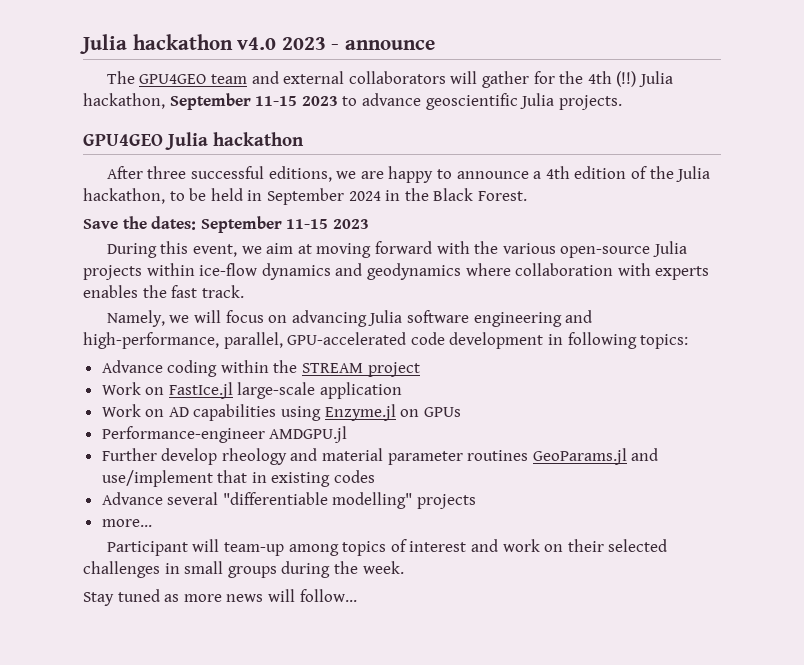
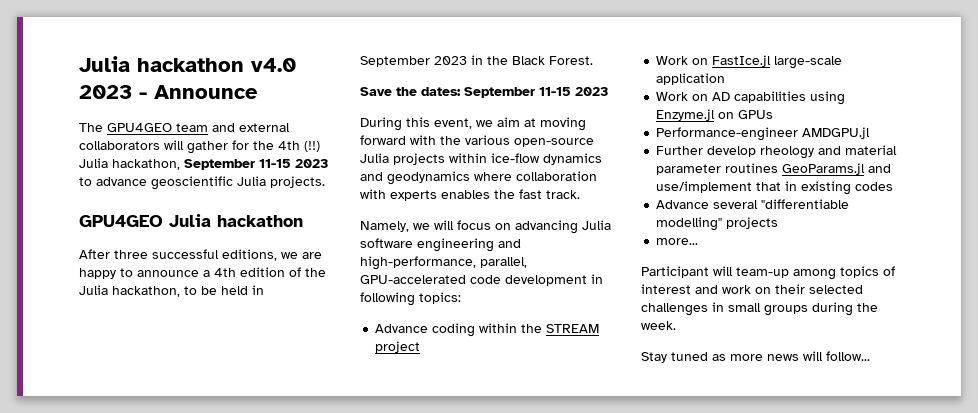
- Julia hackathon v4.0 2023 - announce
+ Julia hackathon v4.0 2023 - Announce
- After three successful editions, we are happy to announce a 4th edition of the Julia hackathon, to be held in September 2024 in the Black Forest.
+ After three successful editions, we are happy to announce a 4th edition of the Julia hackathon, to be held in September 2023 in the Black Forest.

